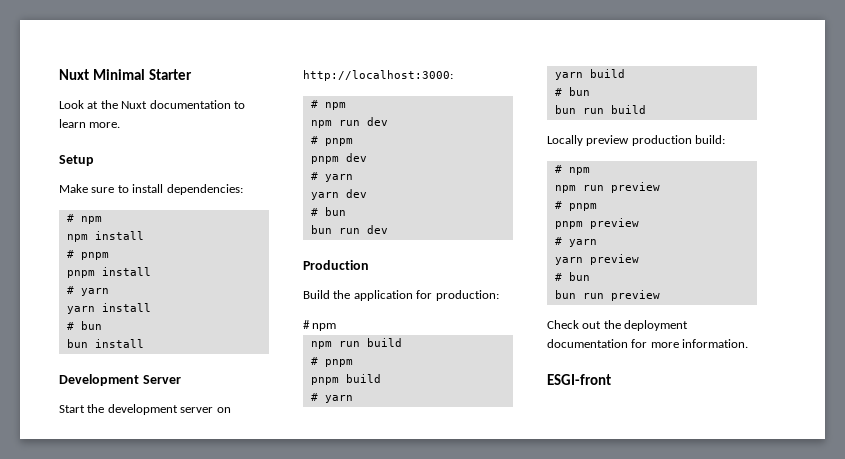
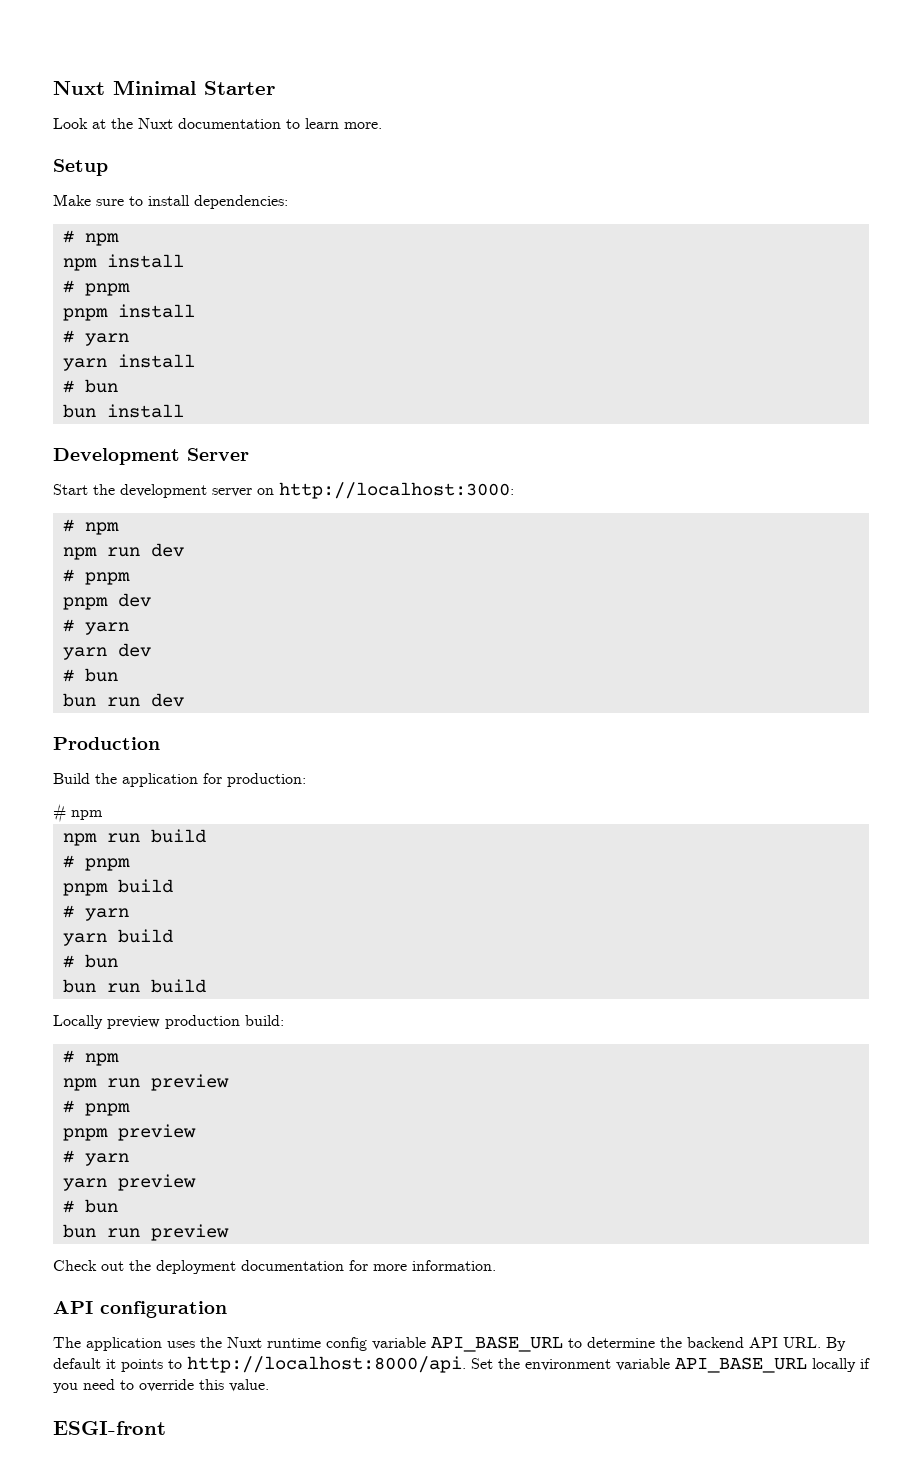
+ API configuration
+ The application uses the Nuxt runtime config variable API_BASE_URL to determine the backend API URL. By default it points to http://localhost:8000/api. Set the environment variable API_BASE_URL locally if you need to override this value.

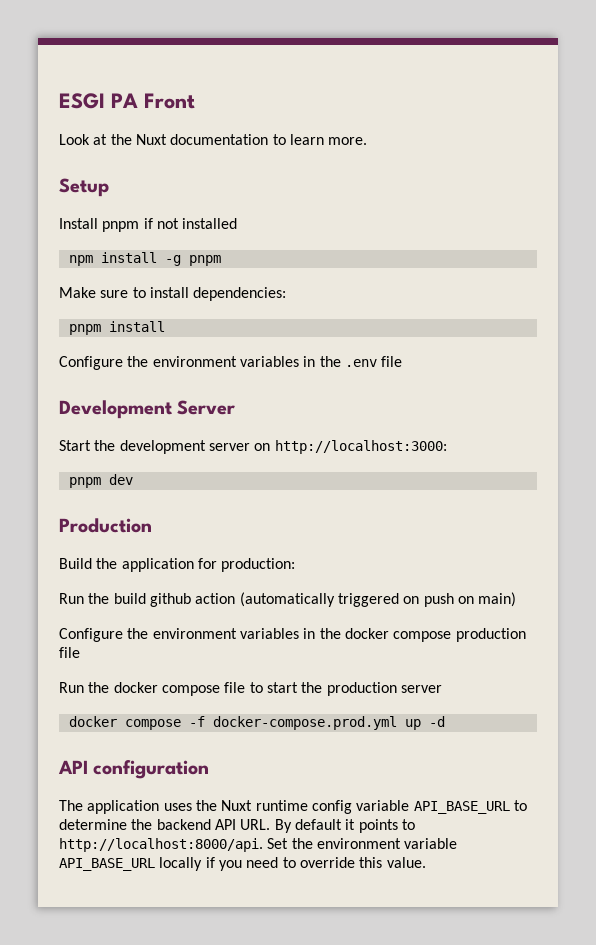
- Nuxt Minimal Starter
+ ESGI PA Front
+ Install pnpm if not installed
+ npm install -g pnpm
  Make sure to install dependencies:
- # npm
- npm install
- # pnpm
  pnpm install
- # yarn
- yarn install
- # bun
- bun install
+ Configure the environment variables in the .env file
  Start the development server on http://localhost:3000:
- # npm
- npm run dev
- # pnpm
  pnpm dev
- # yarn
- yarn dev
- # bun
- bun run dev
  Build the application for production:
- # npm
- npm run build
- # pnpm
- pnpm build
- # yarn
- yarn build
- # bun
- bun run build
- Locally preview production build:
- # npm
- npm run preview
- # pnpm
- pnpm preview
- # yarn
- yarn preview
- # bun
- bun run preview
- Check out the deployment documentation for more information.
+ Run the build github action (automatically triggered on push on main)
+ Configure the environment variables in the docker compose production file
+ Run the docker compose file to start the production server
+ docker compose -f docker-compose.prod.yml up -d
- ESGI-front

